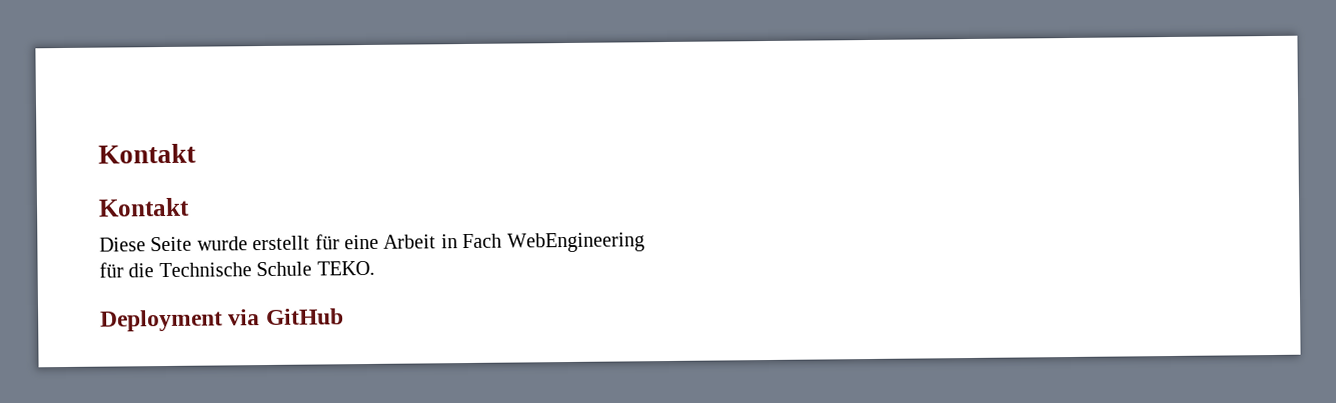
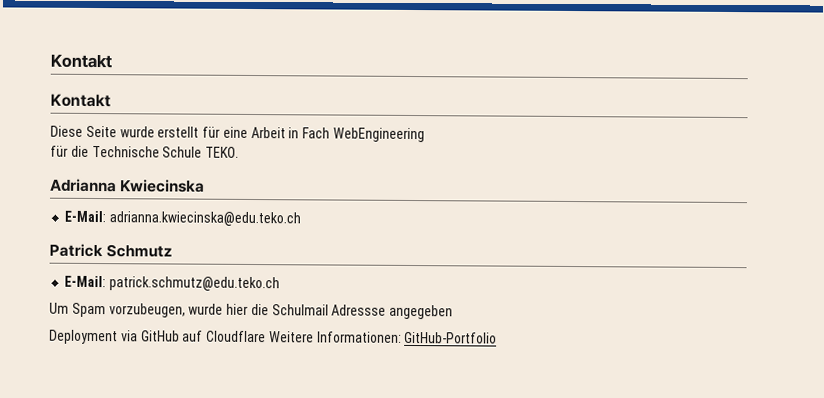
- Deployment via GitHub
+ Adrianna Kwiecinska
+ E-Mail: adrianna.kwiecinska@edu.teko.ch
+ Patrick Schmutz
+ E-Mail: patrick.schmutz@edu.teko.ch
+ Um Spam vorzubeugen, wurde hier die Schulmail Adressse angegeben
+ Deployment via GitHub auf Cloudflare Weitere Informationen: GitHub-Portfolio

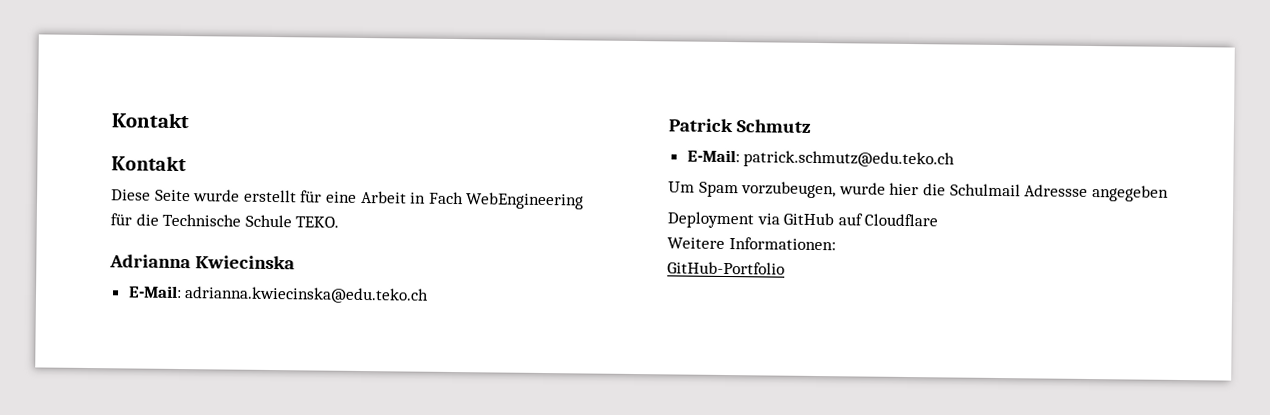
- Deployment via GitHub auf Cloudflare Weitere Informationen: GitHub-Portfolio
+ Deployment via GitHub auf Cloudflare
+ Weitere Informationen:
+ GitHub-Portfolio

